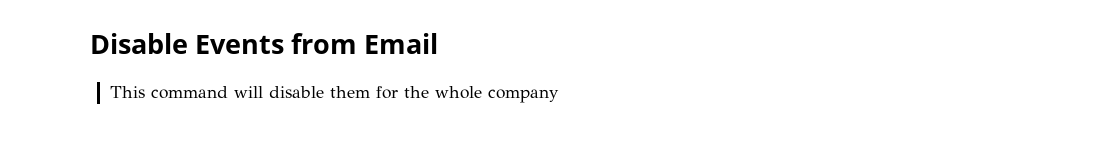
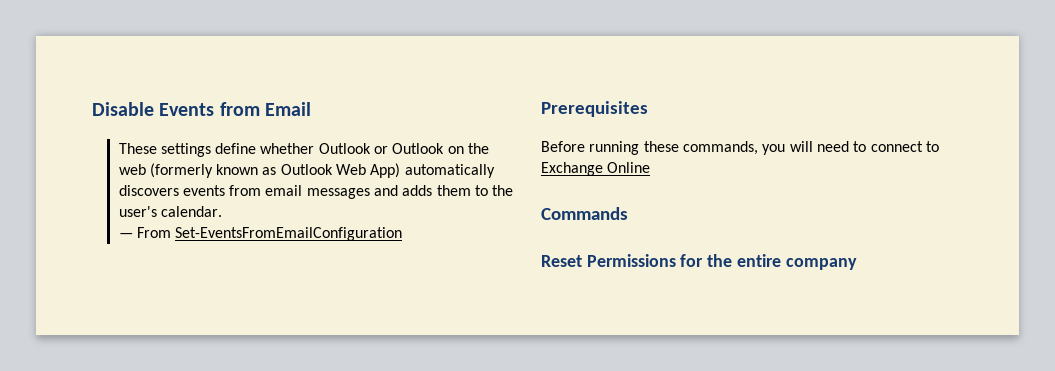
- This command will disable them for the whole company
+ These settings define whether Outlook or Outlook on the web (formerly known as Outlook Web App) automatically discovers events from email messages and adds them to the user's calendar.
+ — From Set-EventsFromEmailConfiguration
+ Prerequisites
+ Before running these commands, you will need to connect to Exchange Online
+ Commands
+ Reset Permissions for the entire company

